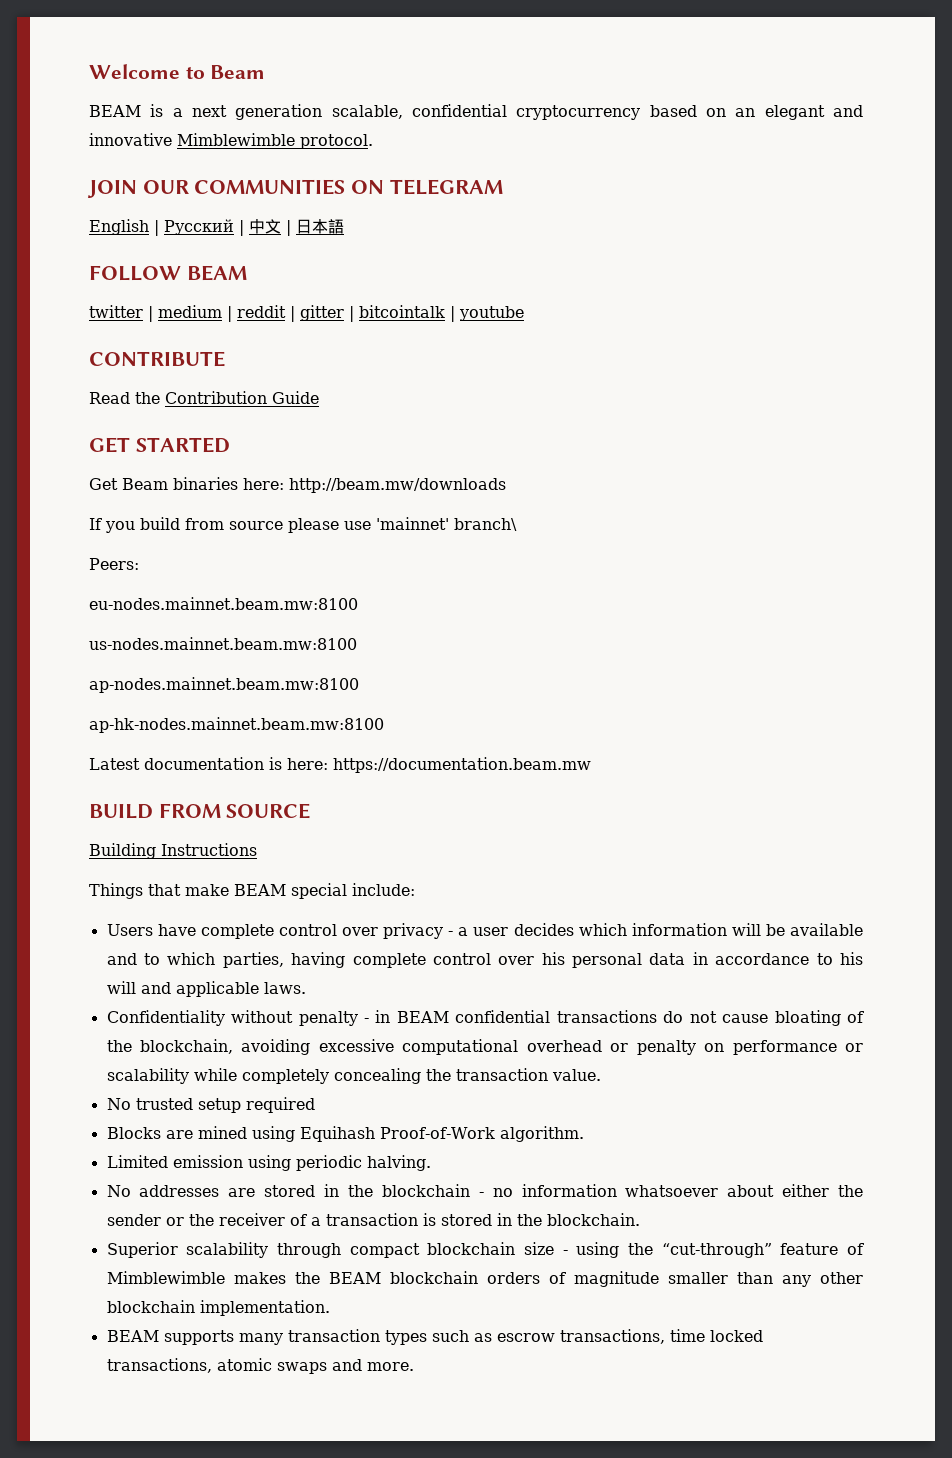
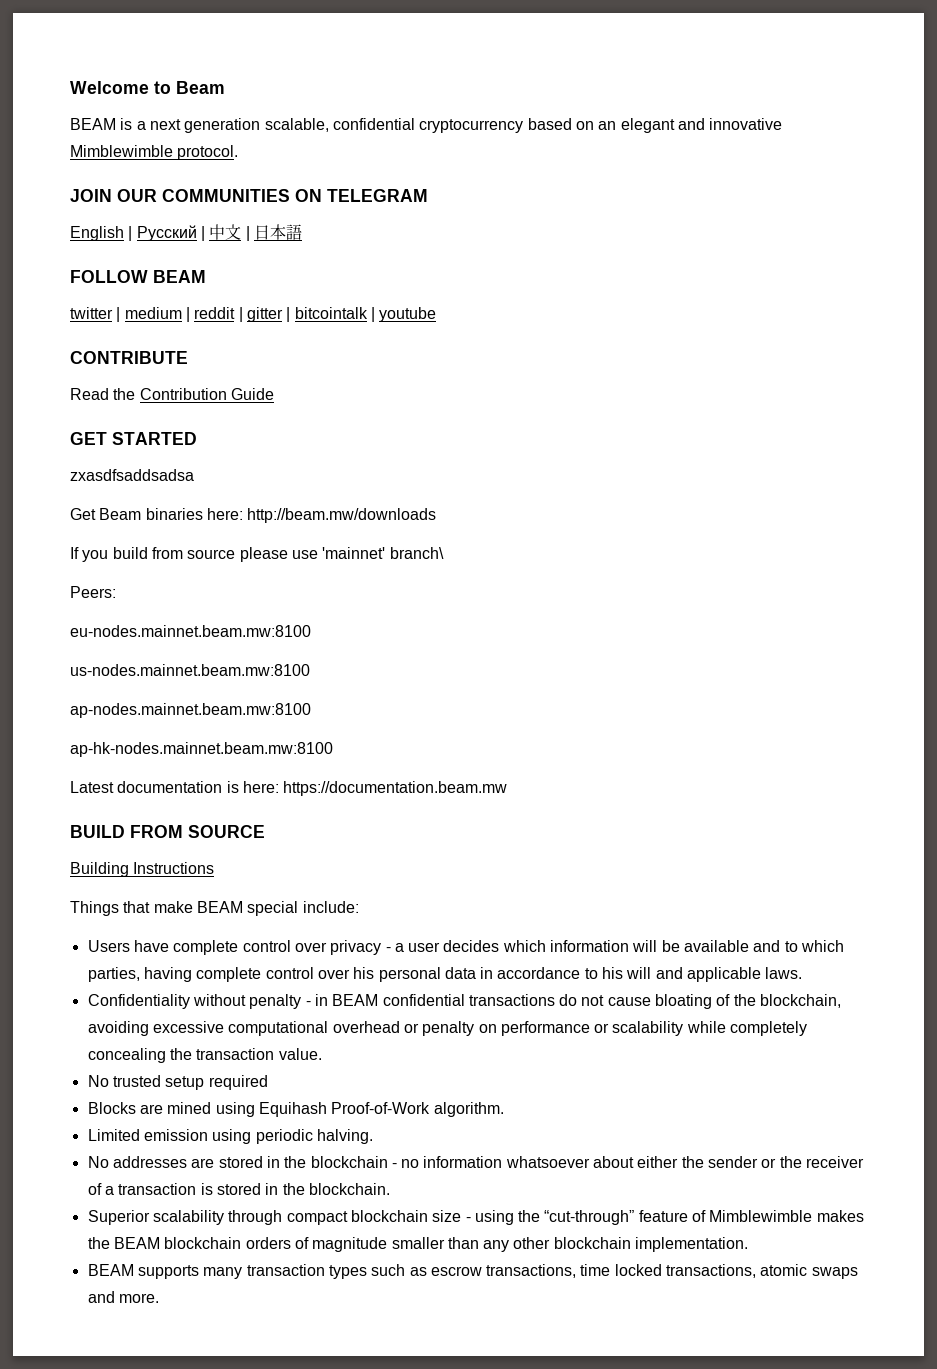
+ zxasdfsaddsadsa

